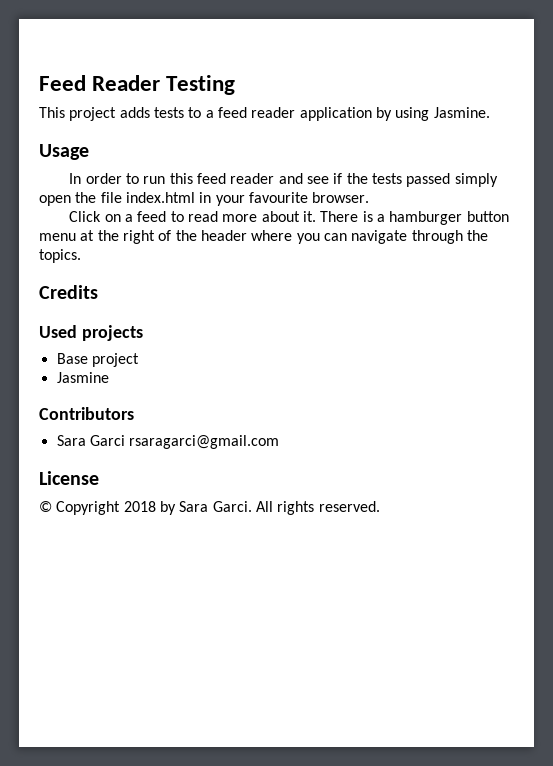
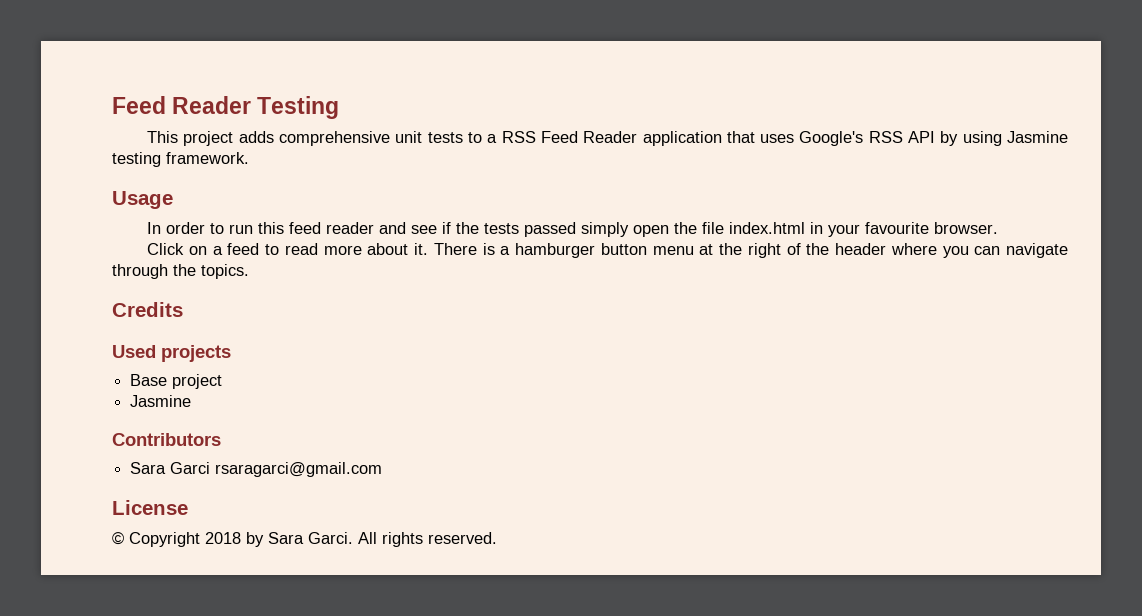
- This project adds tests to a feed reader application by using Jasmine.
+ This project adds comprehensive unit tests to a RSS Feed Reader application that uses Google's RSS API by using Jasmine testing framework.

